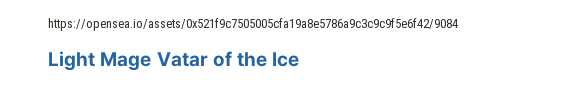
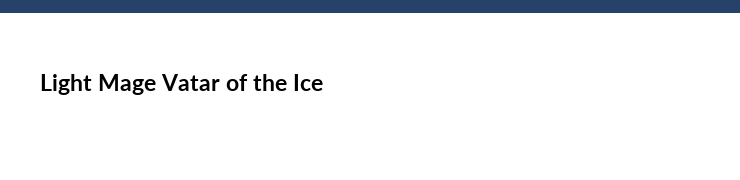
- https://opensea.io/assets/0x521f9c7505005cfa19a8e5786a9c3c9c9f5e6f42/9084

